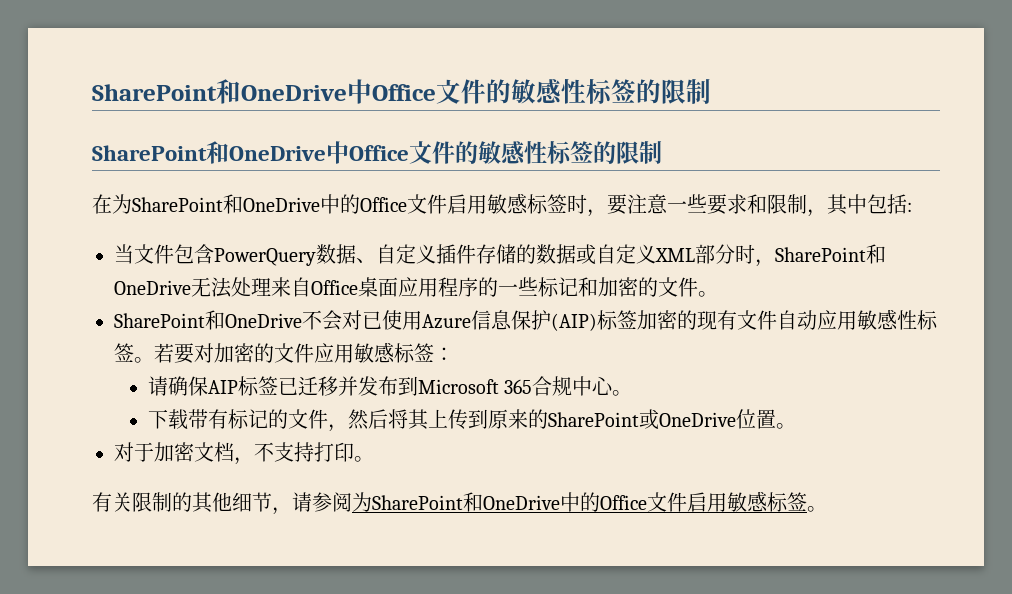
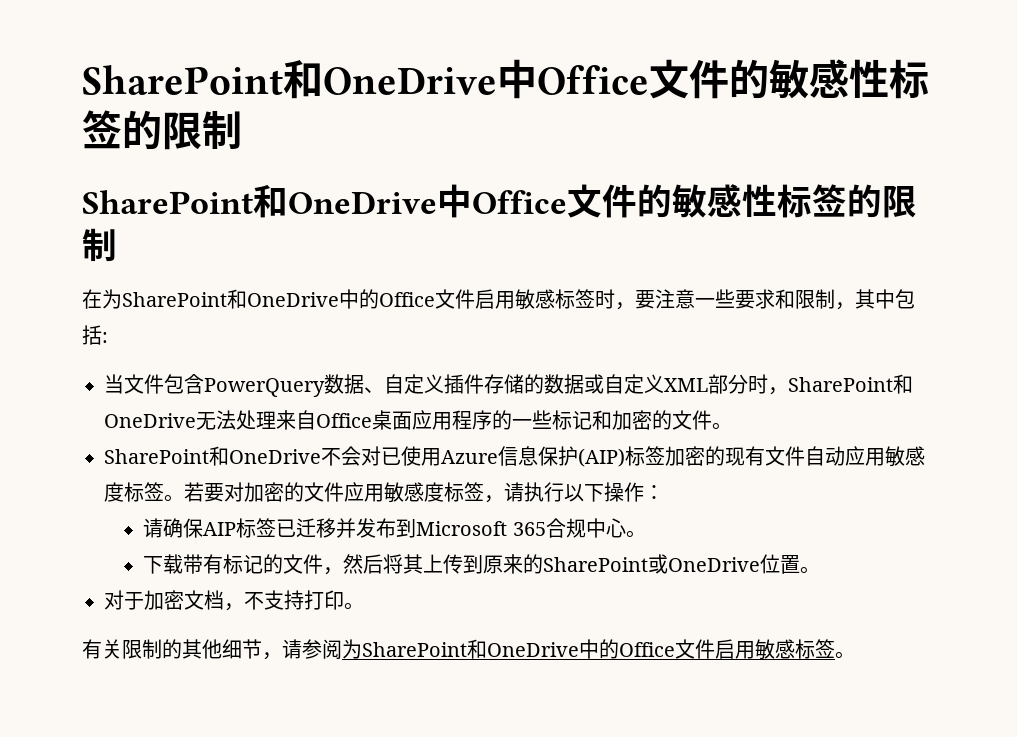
- SharePoint和OneDrive不会对已使用Azure信息保护(AIP)标签加密的现有文件自动应用敏感性标签。
+ SharePoint和OneDrive不会对已使用Azure信息保护(AIP)标签加密的现有文件自动应用敏感度标签。
- 若要对加密的文件应用敏感标签：
+ 若要对加密的文件应用敏感度标签，请执行以下操作：

